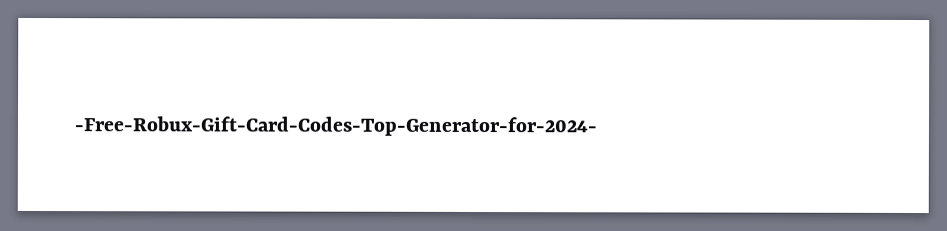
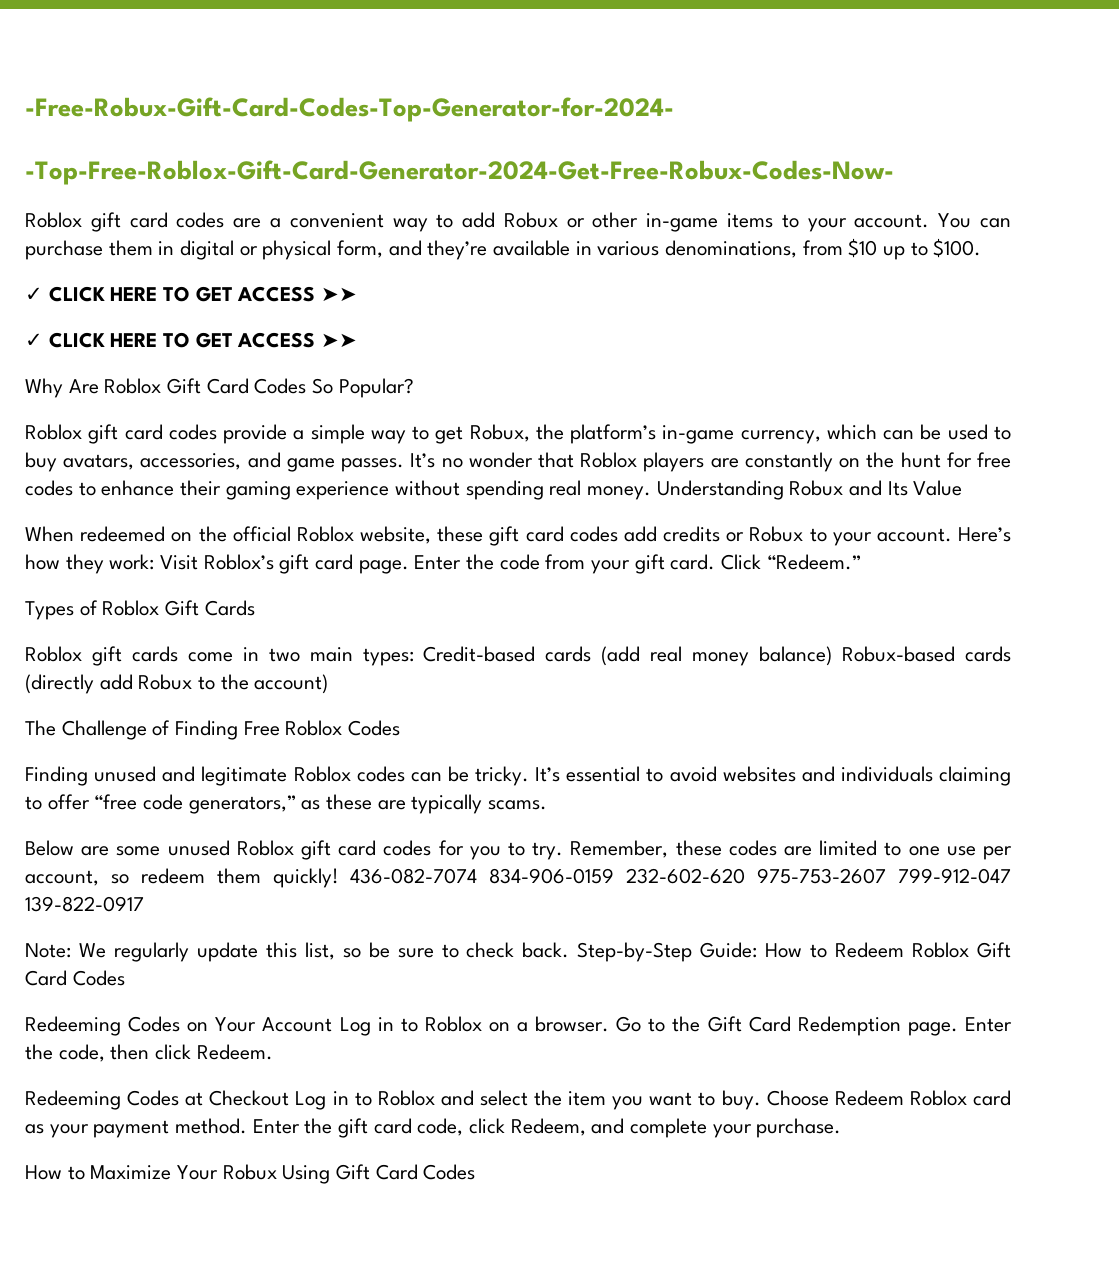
+ -Top-Free-Roblox-Gift-Card-Generator-2024-Get-Free-Robux-Codes-Now-
+ Roblox gift card codes are a convenient way to add Robux or other in-game items to your account. You can purchase them in digital or physical form, and they’re available in various denominations, from $10 up to $100.
+ ✓ CLICK HERE TO GET ACCESS ➤➤
+ ✓ CLICK HERE TO GET ACCESS ➤➤
+ Why Are Roblox Gift Card Codes So Popular?
+ Roblox gift card codes provide a simple way to get Robux, the platform’s in-game currency, which can be used to buy avatars, accessories, and game passes. It’s no wonder that Roblox players are constantly on the hunt for free codes to enhance their gaming experience without spending real money. Understanding Robux and Its Value
+ When redeemed on the official Roblox website, these gift card codes add credits or Robux to your account. Here’s how they work: Visit Roblox’s gift card page. Enter the code from your gift card. Click “Redeem.”
+ Types of Roblox Gift Cards
+ Roblox gift cards come in two main types: Credit-based cards (add real money balance) Robux-based cards (directly add Robux to the account)
+ The Challenge of Finding Free Roblox Codes
+ Finding unused and legitimate Roblox codes can be tricky. It’s essential to avoid websites and individuals claiming to offer “free code generators,” as these are typically scams.
+ Below are some unused Roblox gift card codes for you to try. Remember, these codes are limited to one use per account, so redeem them quickly! 436-082-7074 834-906-0159 232-602-620 975-753-2607 799-912-047 139-822-0917
+ Note: We regularly update this list, so be sure to check back. Step-by-Step Guide: How to Redeem Roblox Gift Card Codes
+ Redeeming Codes on Your Account Log in to Roblox on a browser. Go to the Gift Card Redemption page. Enter the code, then click Redeem.
+ Redeeming Codes at Checkout Log in to Roblox and select the item you want to buy. Choose Redeem Roblox card as your payment method. Enter the gift card code, click Redeem, and complete your purchase.
+ How to Maximize Your Robux Using Gift Card Codes

